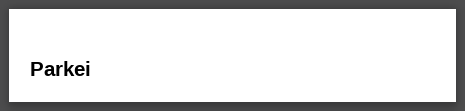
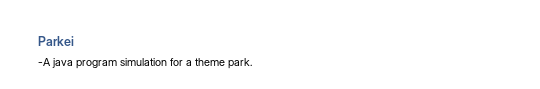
+ -A java program simulation for a theme park.

